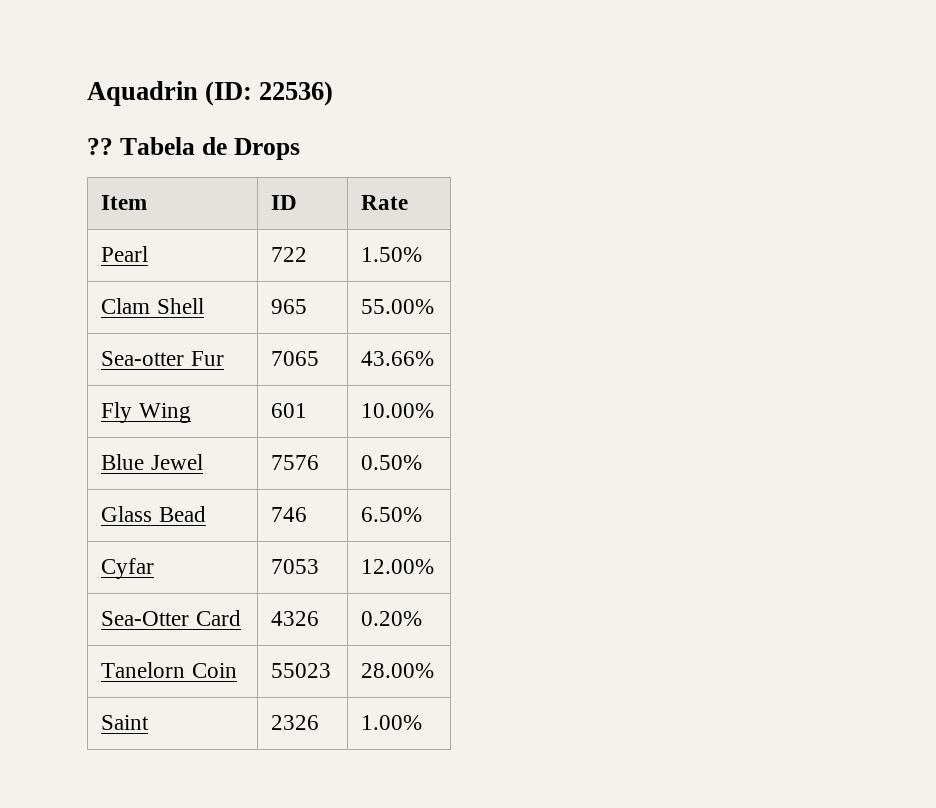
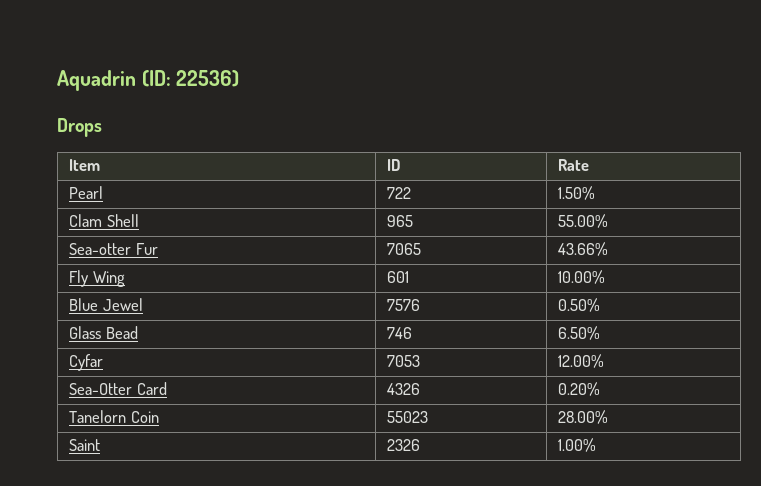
- ?? Tabela de Drops
+ Drops

